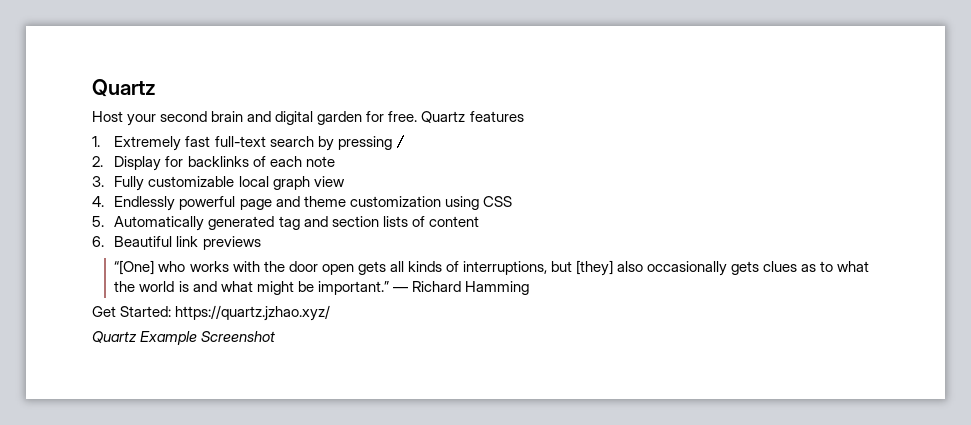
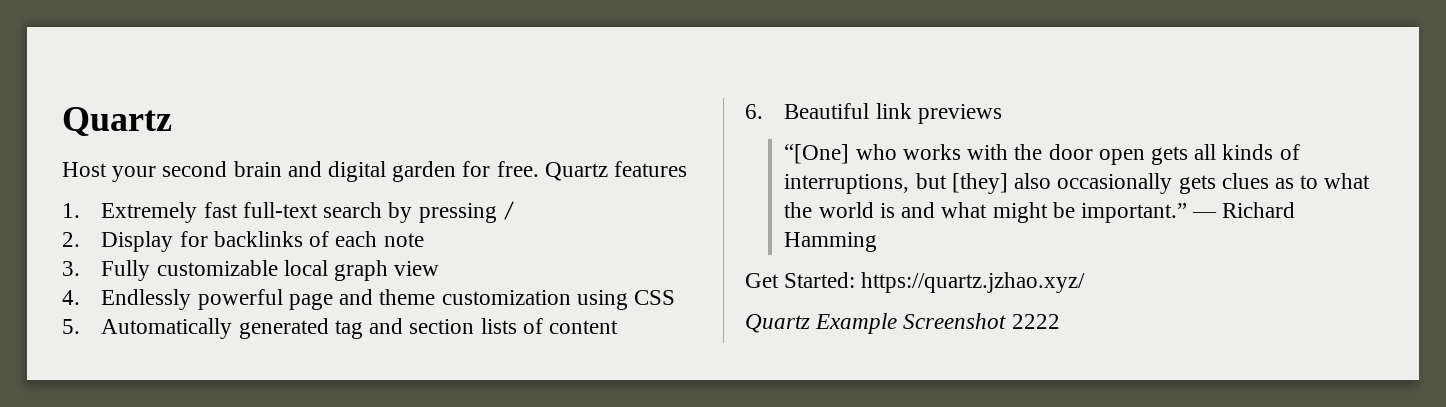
- Quartz Example Screenshot
+ Quartz Example Screenshot 2222

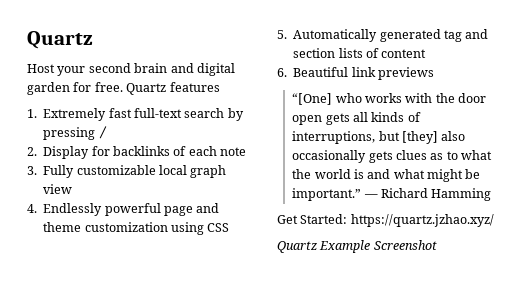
- Quartz Example Screenshot 2222
+ Quartz Example Screenshot

